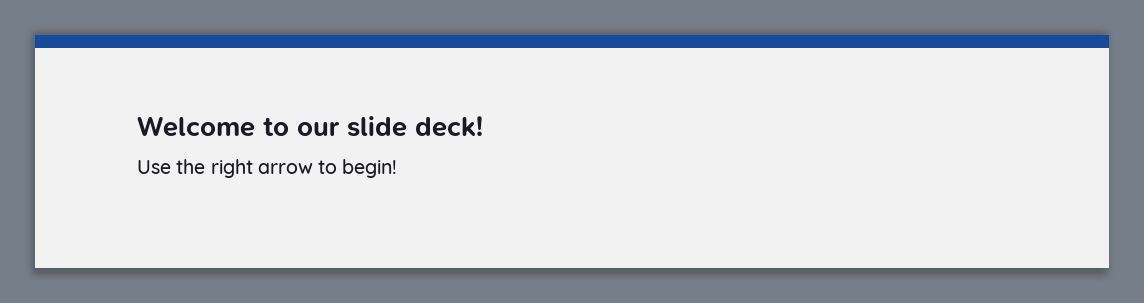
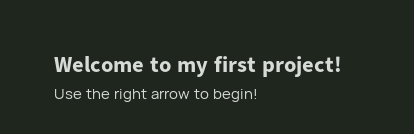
- Welcome to our slide deck!
+ Welcome to my first project!

